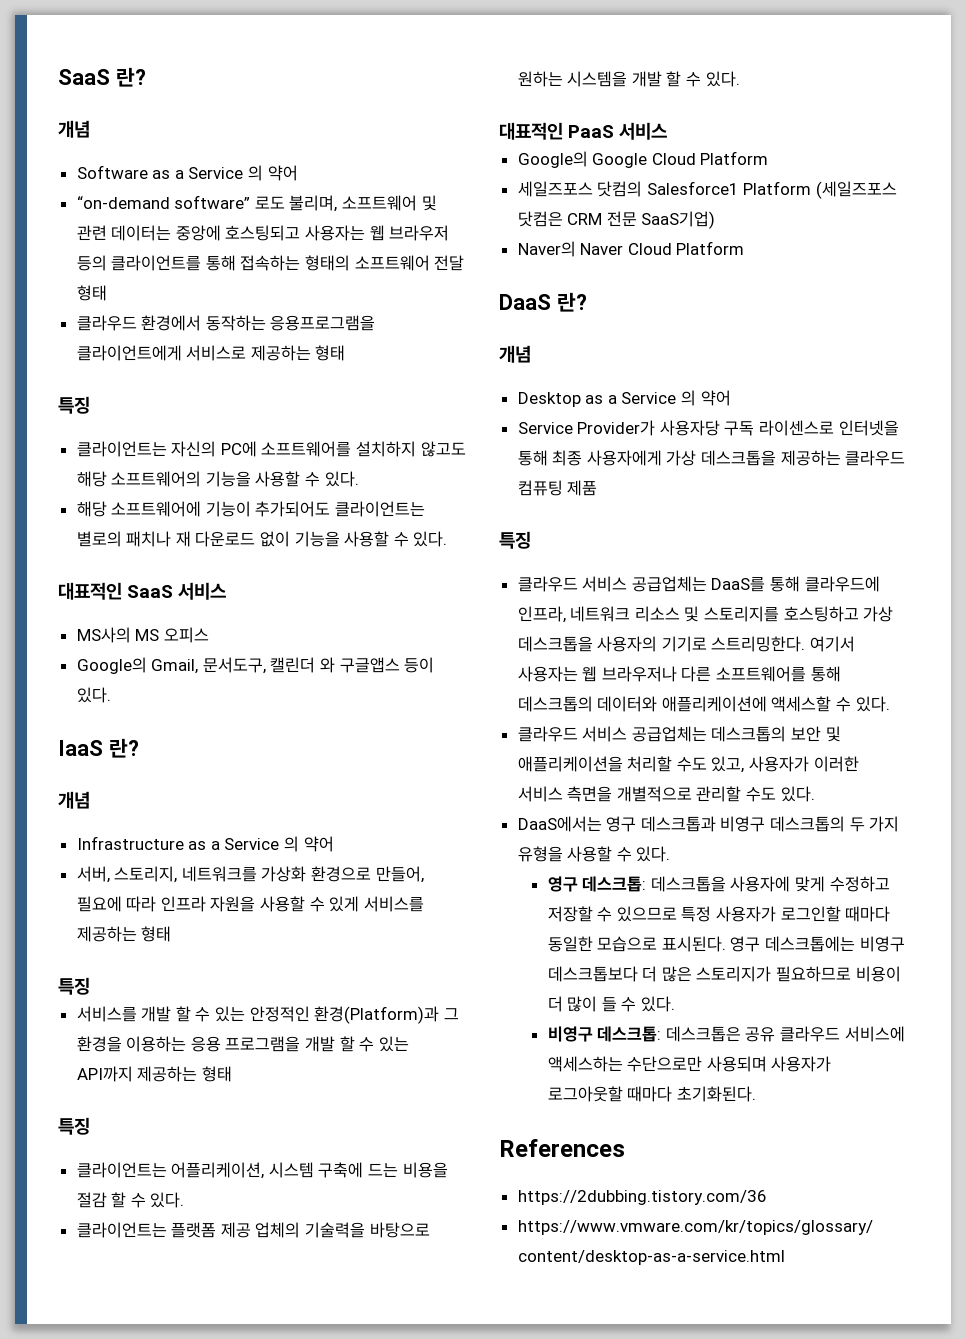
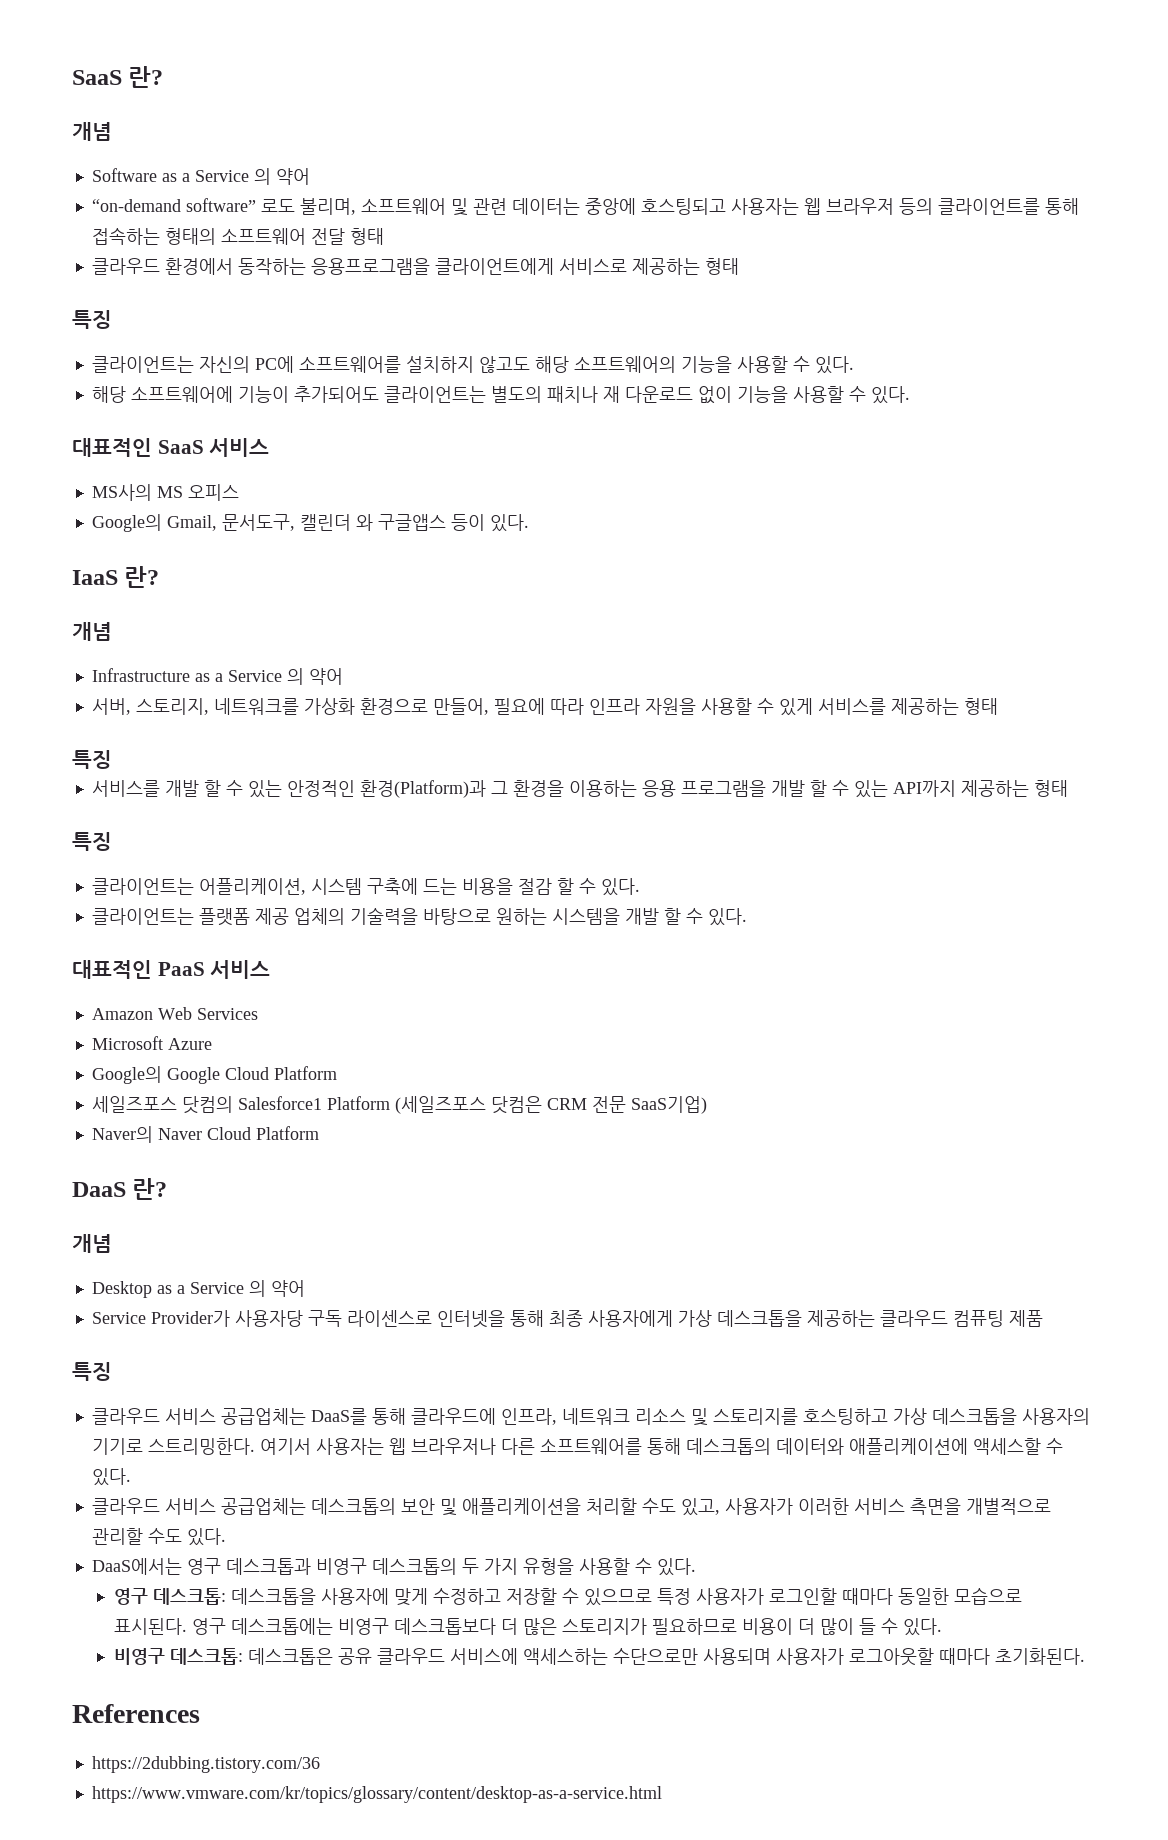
- 해당 소프트웨어에 기능이 추가되어도 클라이언트는 별로의 패치나 재 다운로드 없이 기능을 사용할 수 있다.
+ 해당 소프트웨어에 기능이 추가되어도 클라이언트는 별도의 패치나 재 다운로드 없이 기능을 사용할 수 있다.
+ Amazon Web Services
+ Microsoft Azure

